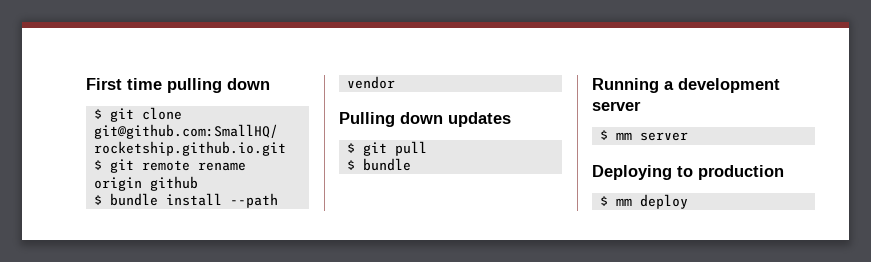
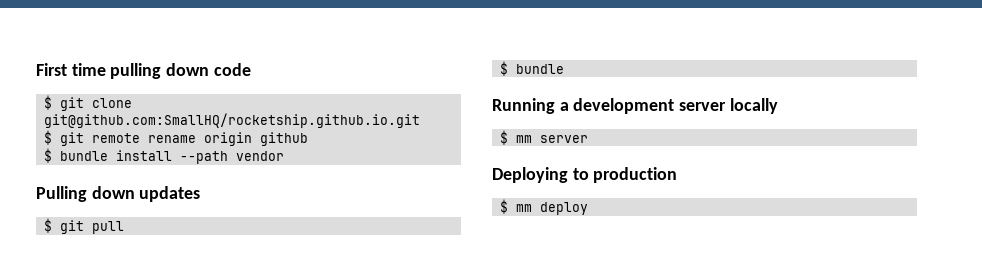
- First time pulling down
+ First time pulling down code
- Running a development server
+ Running a development server locally

